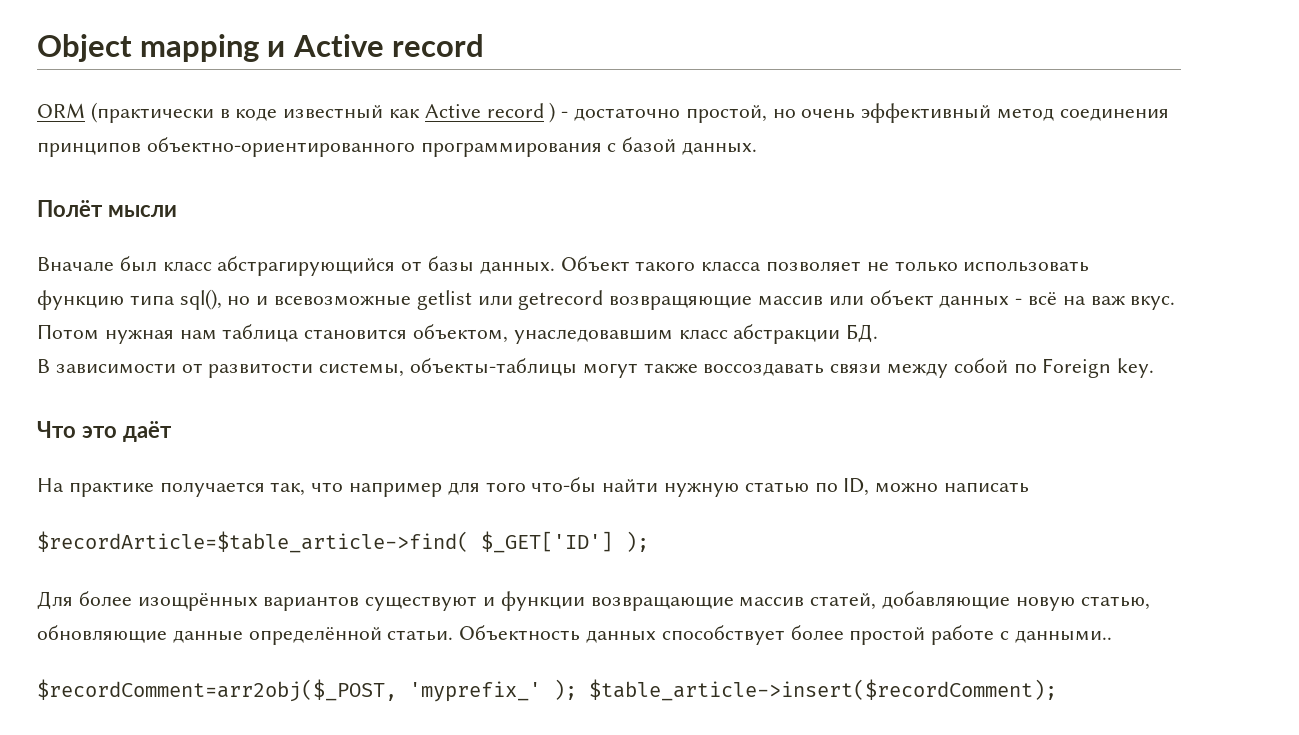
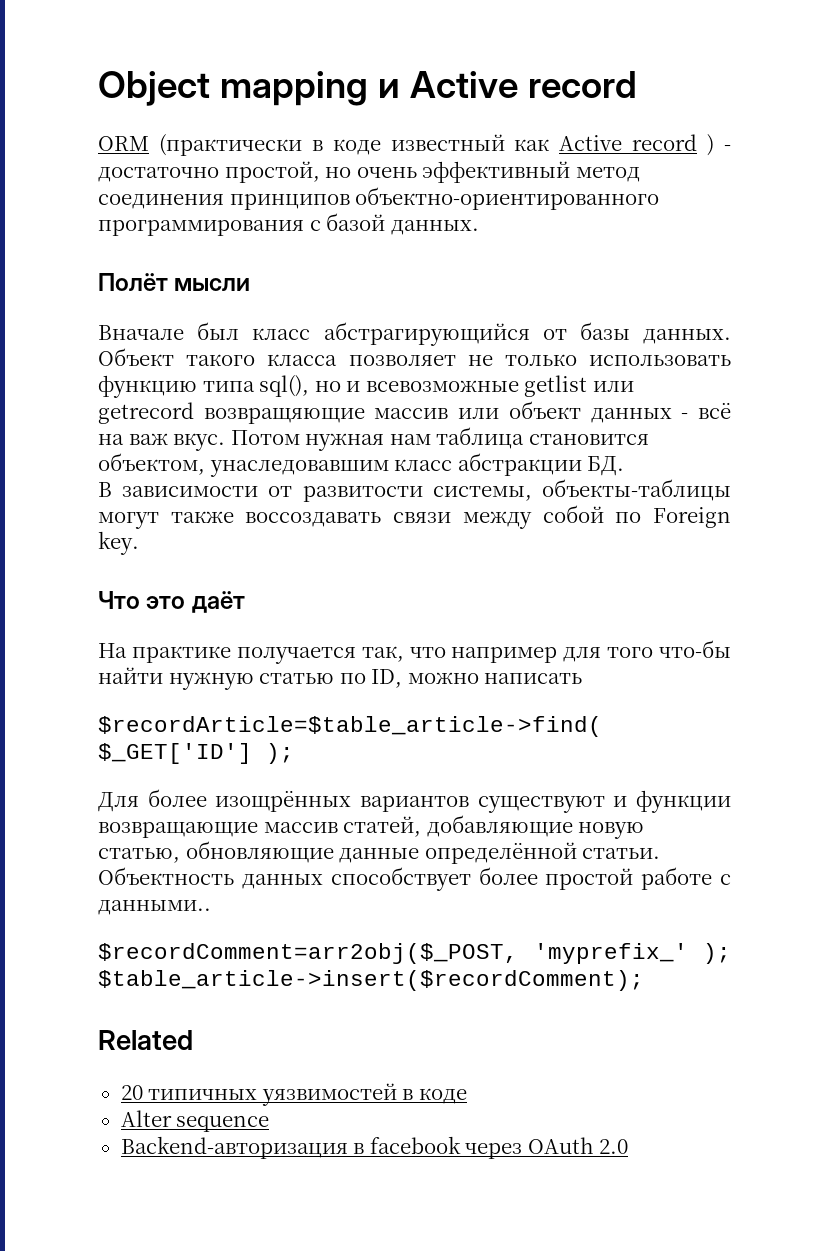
+ Related
+ 20 типичных уязвимостей в коде
+ Alter sequence
+ Backend-авторизация в facebook через OAuth 2.0

